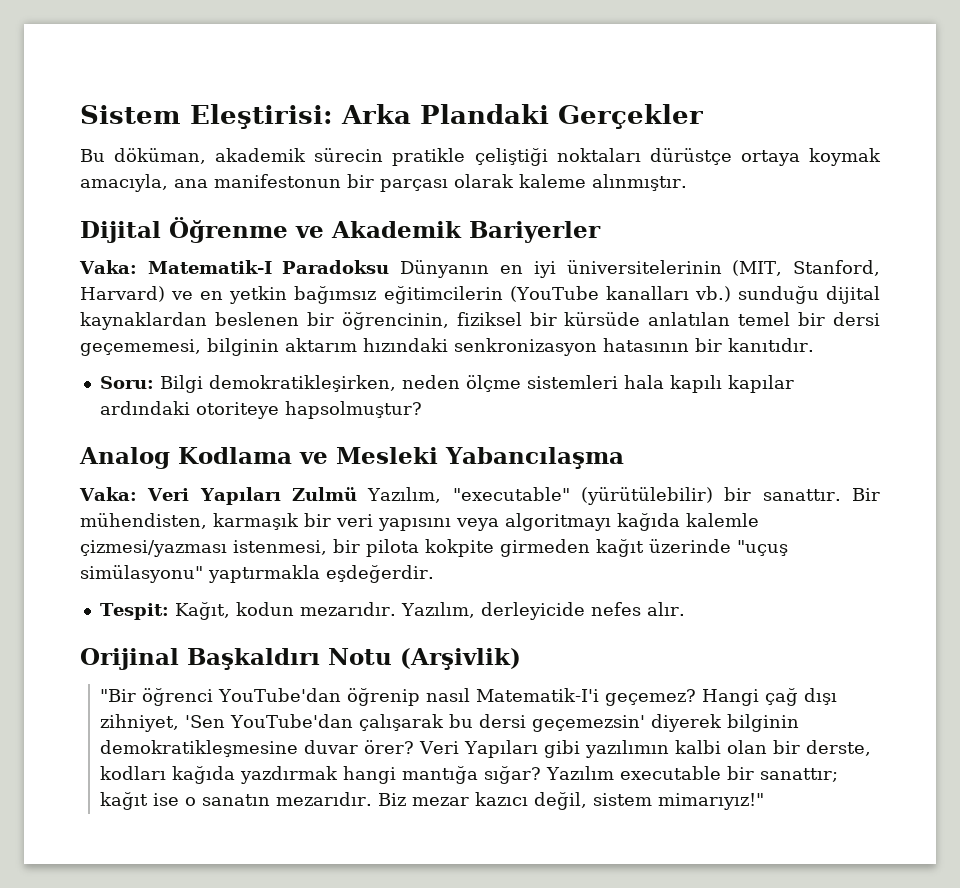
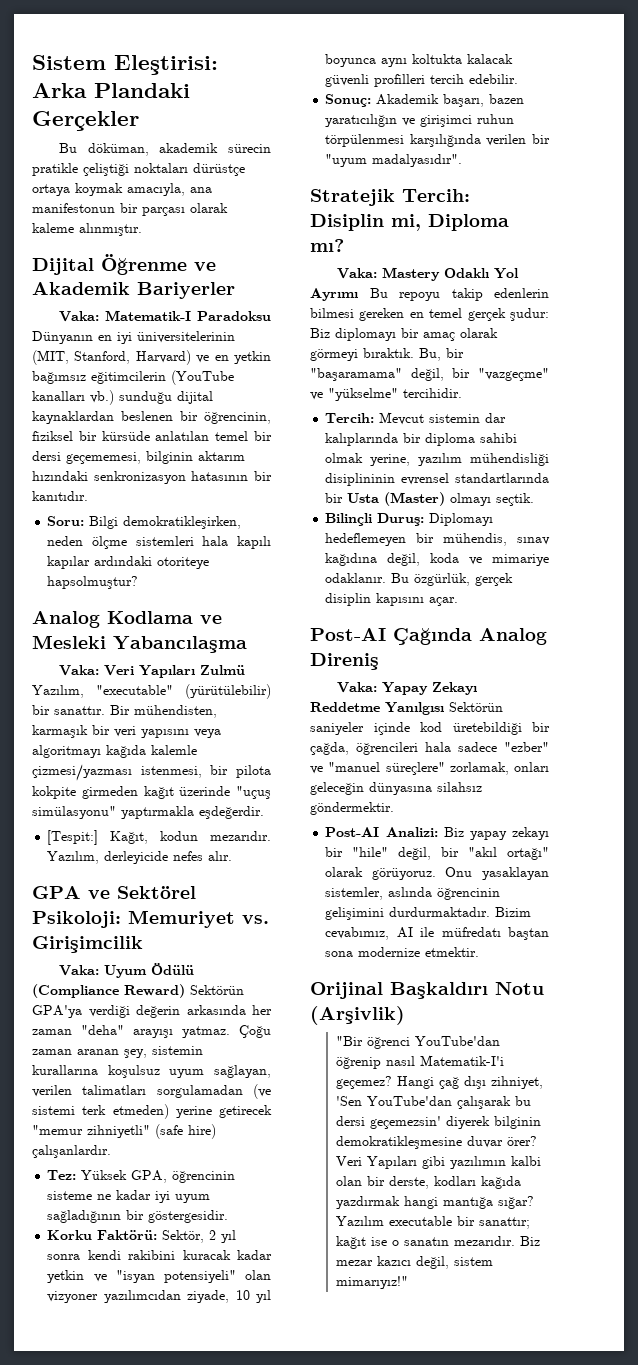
- Tespit: Kağıt, kodun mezarıdır.
+ [Tespit:] Kağıt, kodun mezarıdır.
+ GPA ve Sektörel Psikoloji: Memuriyet vs. Girişimcilik
+ Vaka: Uyum Ödülü (Compliance Reward) Sektörün GPA'ya verdiği değerin arkasında her zaman "deha" arayışı yatmaz. Çoğu zaman aranan şey, sistemin kurallarına koşulsuz uyum sağlayan, verilen talimatları sorgulamadan (ve sistemi terk etmeden) yerine getirecek "memur zihniyetli" (safe hire) çalışanlardır.
+ Tez: Yüksek GPA, öğrencinin sisteme ne kadar iyi uyum sağladığının bir göstergesidir.
+ Korku Faktörü: Sektör, 2 yıl sonra kendi rakibini kuracak kadar yetkin ve "isyan potensiyeli" olan vizyoner yazılımcıdan ziyade, 10 yıl boyunca aynı koltukta kalacak güvenli profilleri tercih edebilir.
+ Sonuç: Akademik başarı, bazen yaratıcılığın ve girişimci ruhun törpülenmesi karşılığında verilen bir "uyum madalyasıdır".
+ Stratejik Tercih: Disiplin mi, Diploma mı?
+ Vaka: Mastery Odaklı Yol Ayrımı Bu repoyu takip edenlerin bilmesi gereken en temel gerçek şudur: Biz diplomayı bir amaç olarak görmeyi bıraktık. Bu, bir "başaramama" değil, bir "vazgeçme" ve "yükselme" tercihidir.
+ Tercih: Mevcut sistemin dar kalıplarında bir diploma sahibi olmak yerine, yazılım mühendisliği disiplininin evrensel standartlarında bir Usta (Master) olmayı seçtik.
+ Bilinçli Duruş: Diplomayı hedeflemeyen bir mühendis, sınav kağıdına değil, koda ve mimariye odaklanır. Bu özgürlük, gerçek disiplin kapısını açar.
+ Post-AI Çağında Analog Direniş
+ Vaka: Yapay Zekayı Reddetme Yanılgısı Sektörün saniyeler içinde kod üretebildiği bir çağda, öğrencileri hala sadece "ezber" ve "manuel süreçlere" zorlamak, onları geleceğin dünyasına silahsız göndermektir.
+ Post-AI Analizi: Biz yapay zekayı bir "hile" değil, bir "akıl ortağı" olarak görüyoruz. Onu yasaklayan sistemler, aslında öğrencinin gelişimini durdurmaktadır. Bizim cevabımız, AI ile müfredatı baştan sona modernize etmektir.

